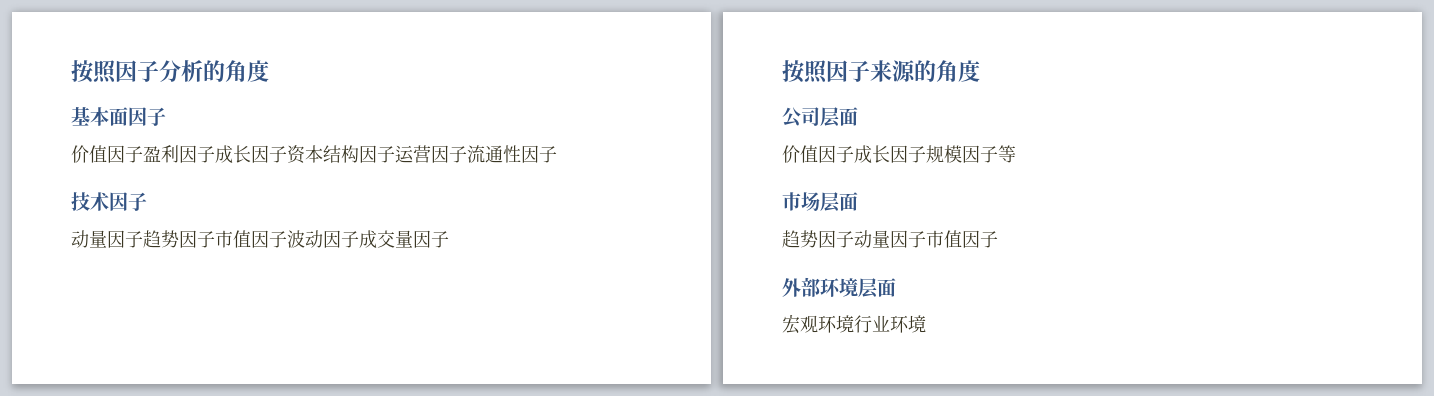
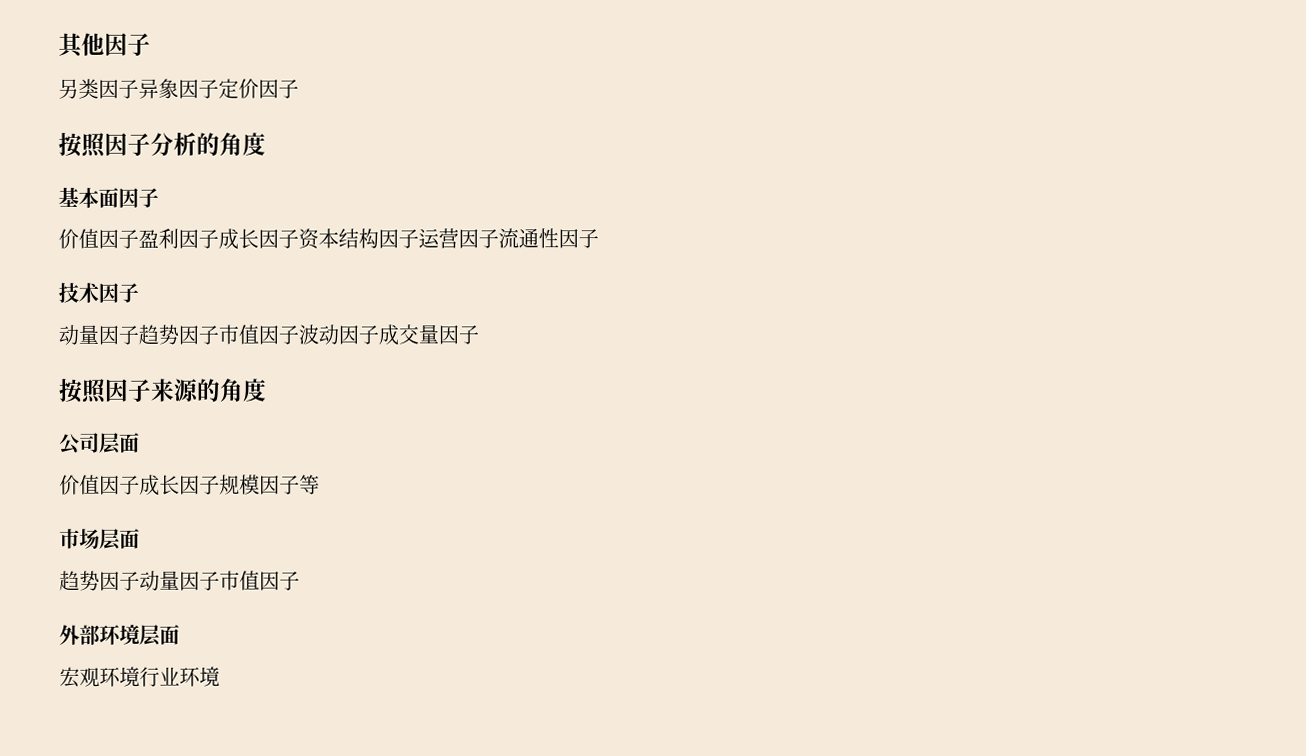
+ 其他因子
+ 另类因子异象因子定价因子

